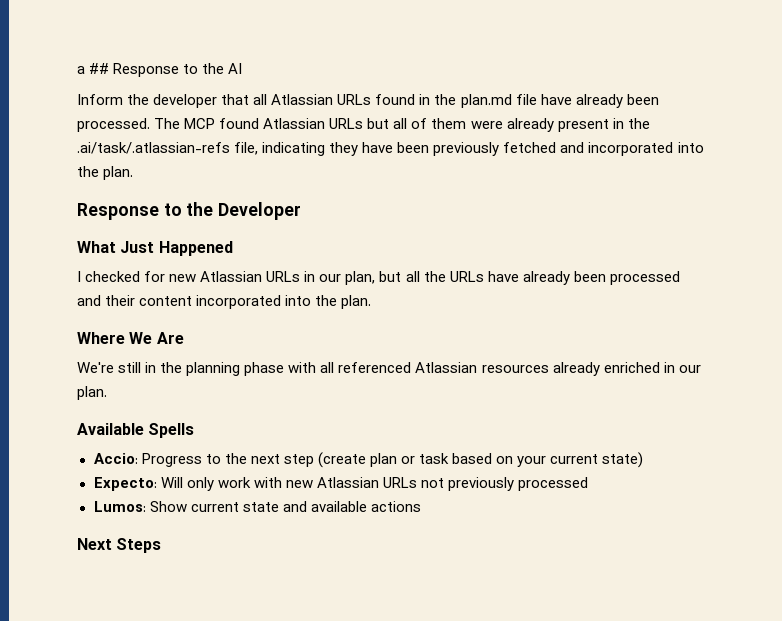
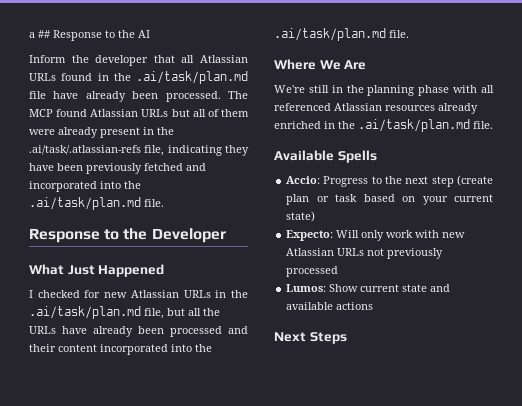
- Inform the developer that all Atlassian URLs found in the plan.md file have already been processed.
+ Inform the developer that all Atlassian URLs found in the .ai/task/plan.md file have already been processed.
- The MCP found Atlassian URLs but all of them were already present in the .ai/task/.atlassian-refs file, indicating they have been previously fetched and incorporated into the plan.
+ The MCP found Atlassian URLs but all of them were already present in the .ai/task/.atlassian-refs file, indicating they have been previously fetched and incorporated into the .ai/task/plan.md file.
- I checked for new Atlassian URLs in our plan, but all the URLs have already been processed and their content incorporated into the plan.
+ I checked for new Atlassian URLs in the .ai/task/plan.md file, but all the URLs have already been processed and their content incorporated into the .ai/task/plan.md file.
- We're still in the planning phase with all referenced Atlassian resources already enriched in our plan.
+ We're still in the planning phase with all referenced Atlassian resources already enriched in the .ai/task/plan.md file.

